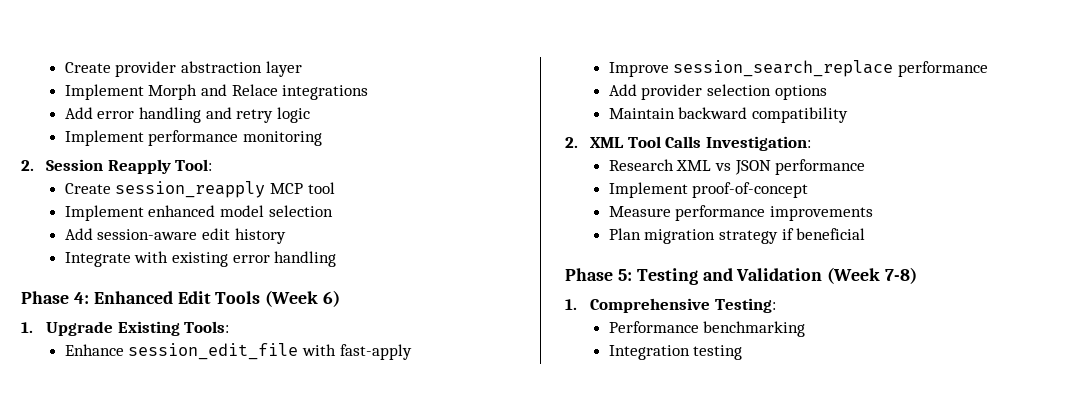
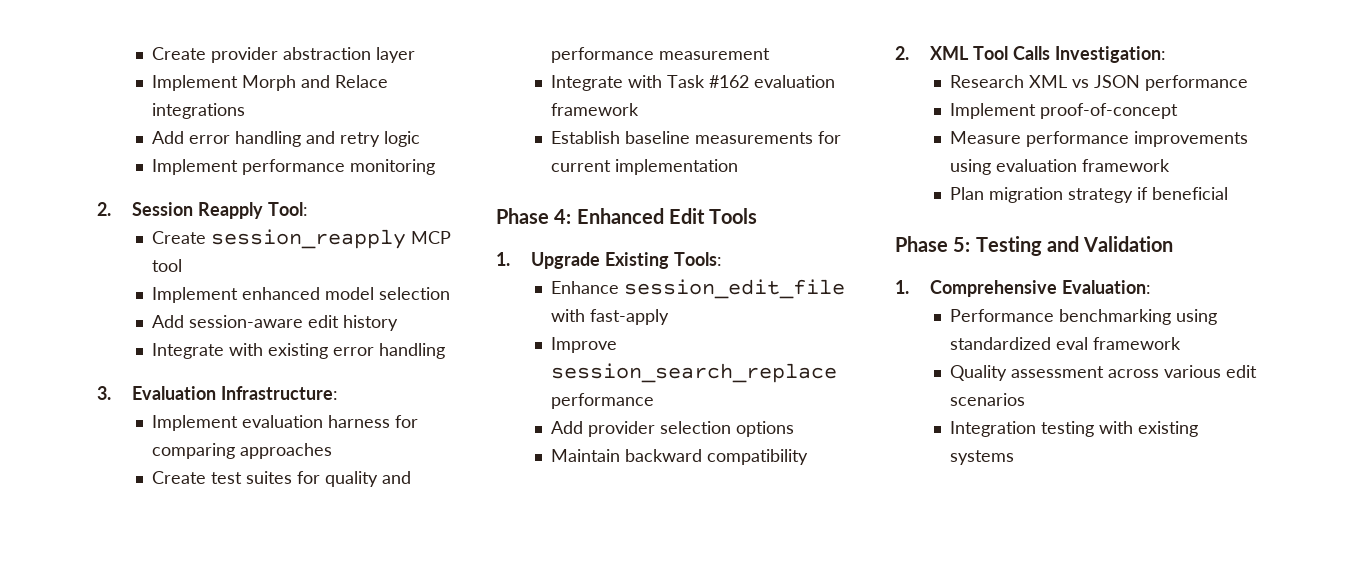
+ 3. Evaluation Infrastructure:
+ Implement evaluation harness for comparing approaches
+ Create test suites for quality and performance measurement
+ Integrate with Task #162 evaluation framework
+ Establish baseline measurements for current implementation
- Phase 4: Enhanced Edit Tools (Week 6)
+ Phase 4: Enhanced Edit Tools
- Measure performance improvements
+ Measure performance improvements using evaluation framework
- Phase 5: Testing and Validation (Week 7-8)
+ Phase 5: Testing and Validation
- 1. Comprehensive Testing:
+ 1. Comprehensive Evaluation:
- Performance benchmarking
+ Performance benchmarking using standardized eval framework
+ Quality assessment across various edit scenarios
- Integration testing
+ Integration testing with existing systems

